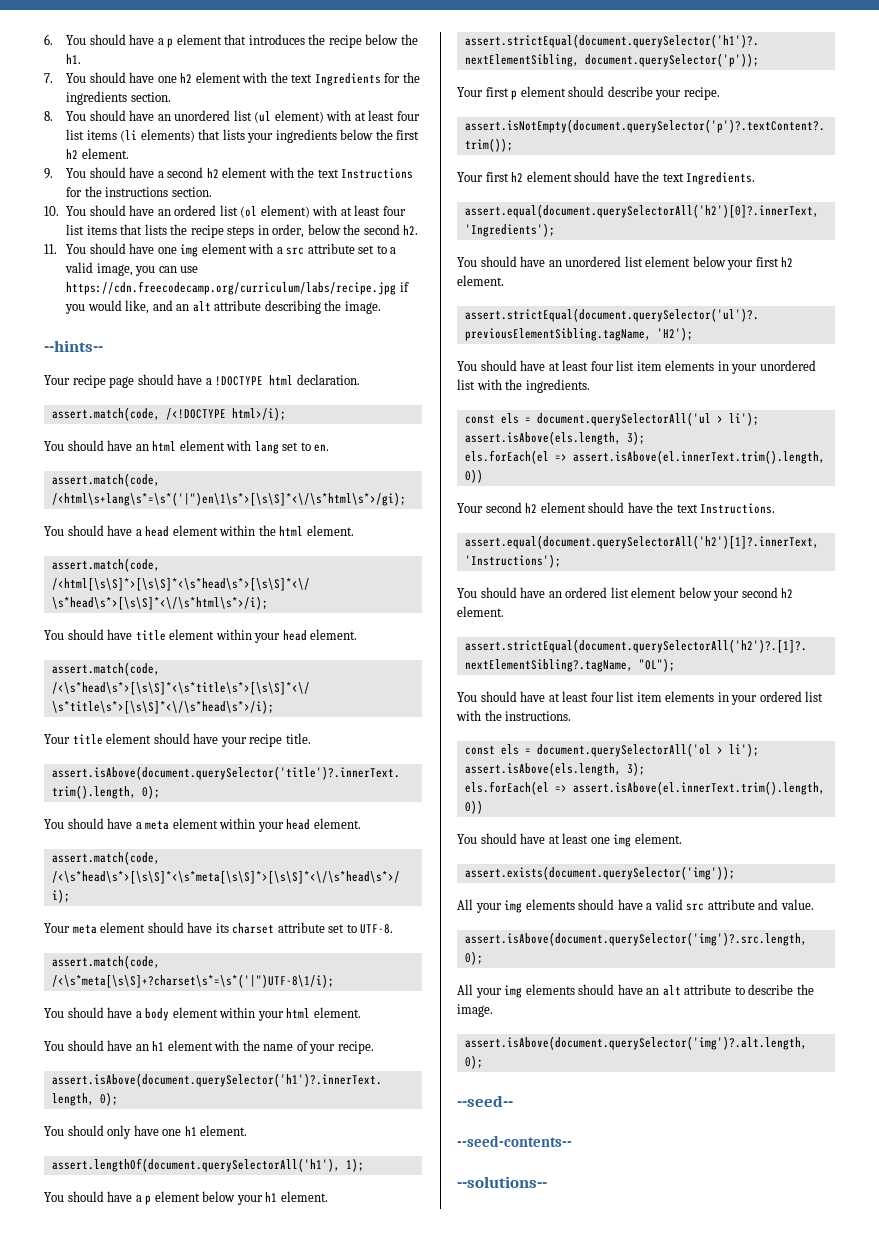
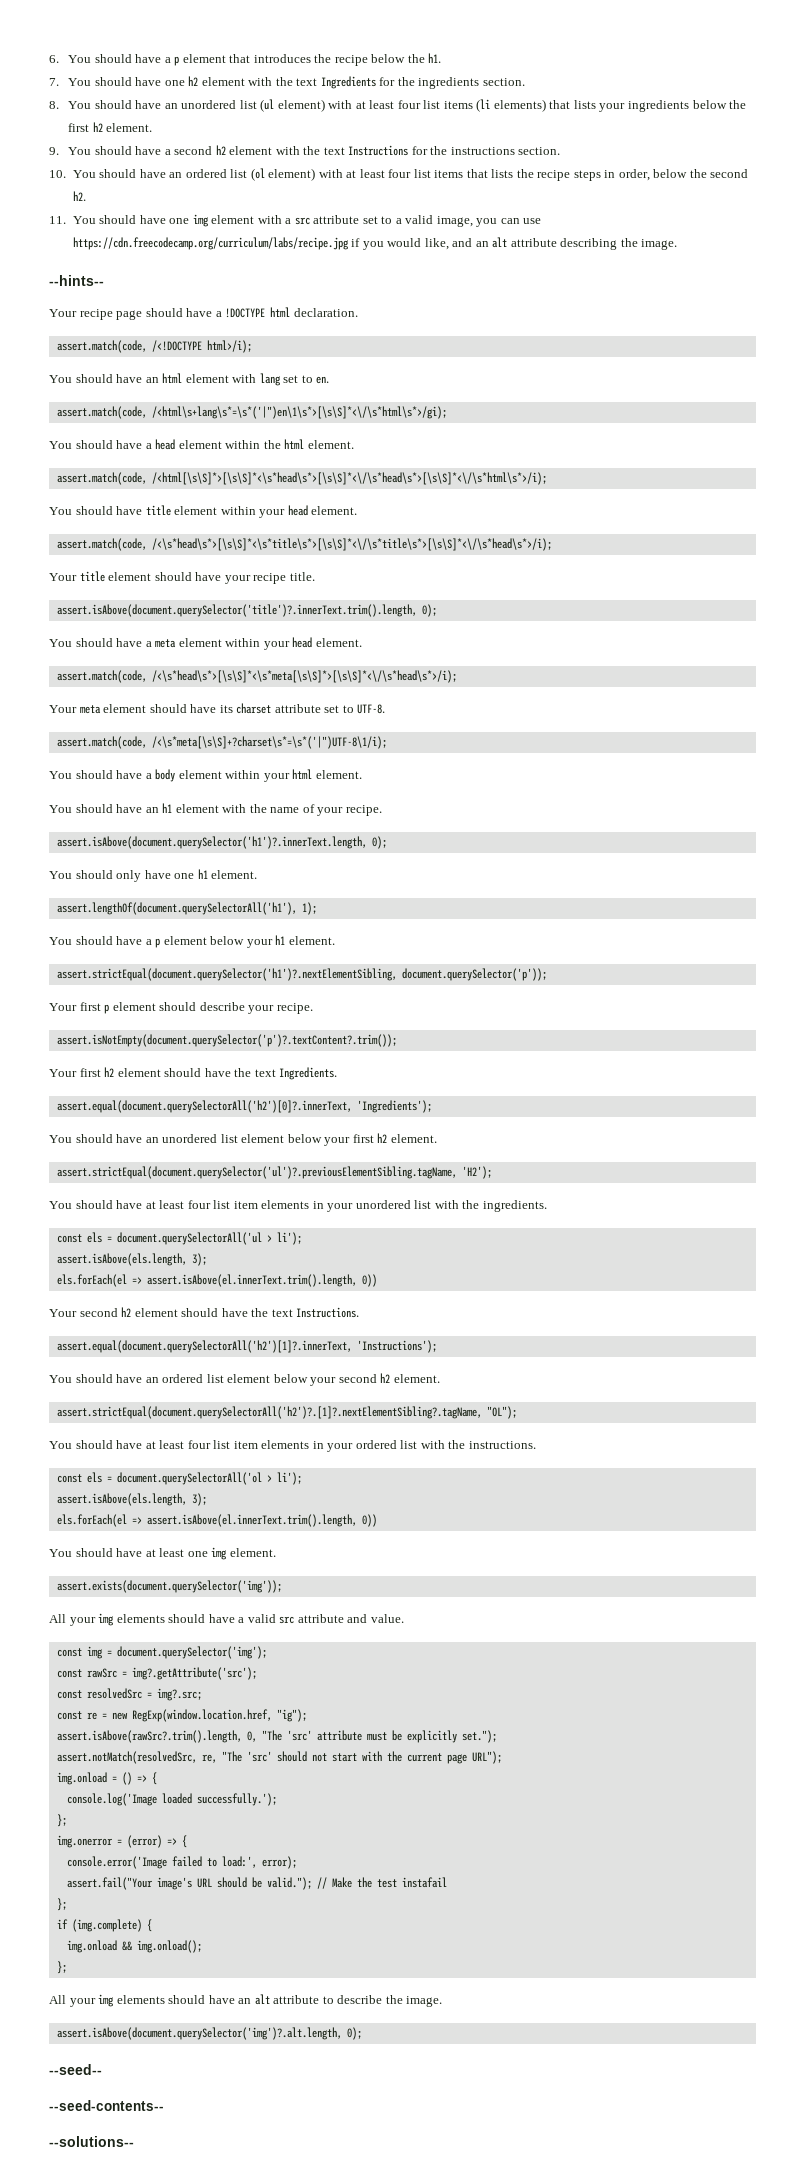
- assert.isAbove(document.querySelector('img')?.src.length, 0);
+ const img = document.querySelector('img');
+ const rawSrc = img?.getAttribute('src');
+ const resolvedSrc = img?.src;
+ const re = new RegExp(window.location.href, "ig");
+ assert.isAbove(rawSrc?.trim().length, 0, "The 'src' attribute must be explicitly set.");
+ assert.notMatch(resolvedSrc, re, "The 'src' should not start with the current page URL");
+ img.onload = () => {
+ console.log('Image loaded successfully.');
+ };
+ img.onerror = (error) => {
+ console.error('Image failed to load:', error);
+ assert.fail("Your image's URL should be valid."); // Make the test instafail
+ };
+ if (img.complete) {
+ img.onload && img.onload();
+ };

